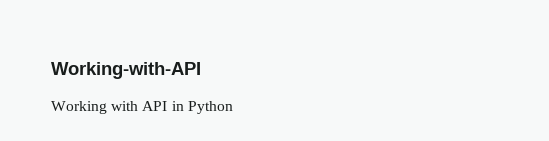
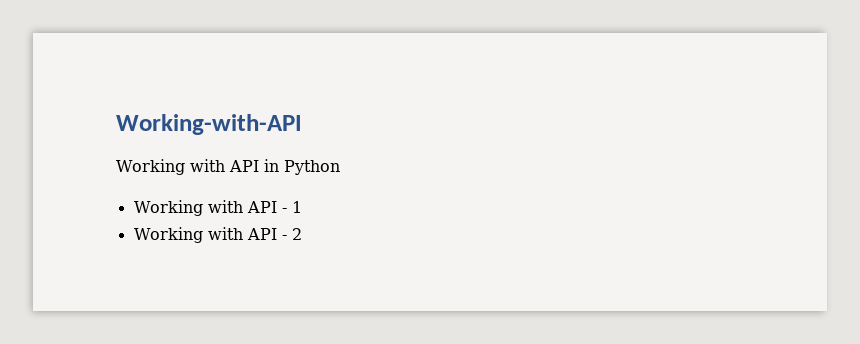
+ Working with API - 1
+ Working with API - 2

